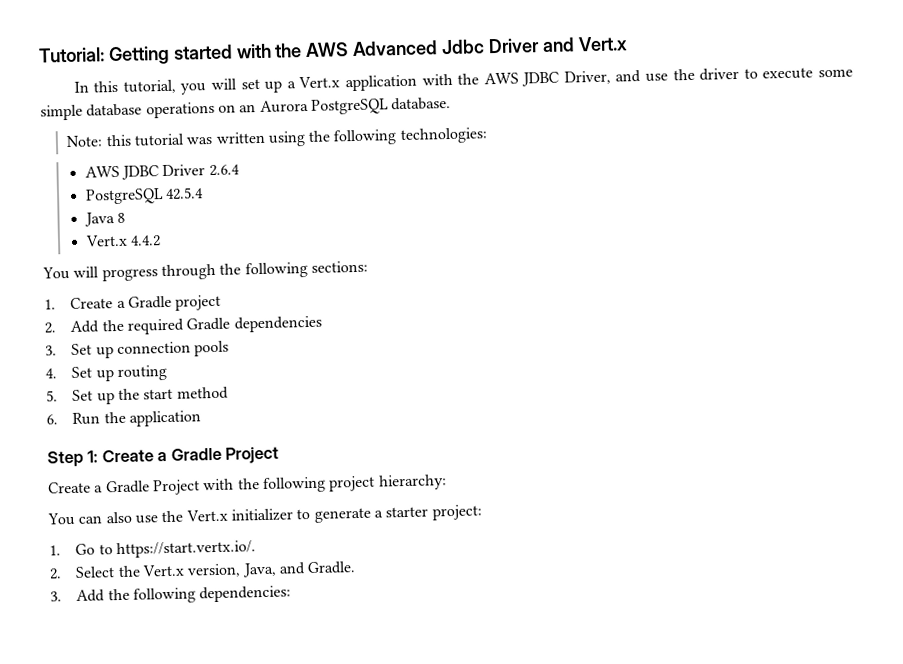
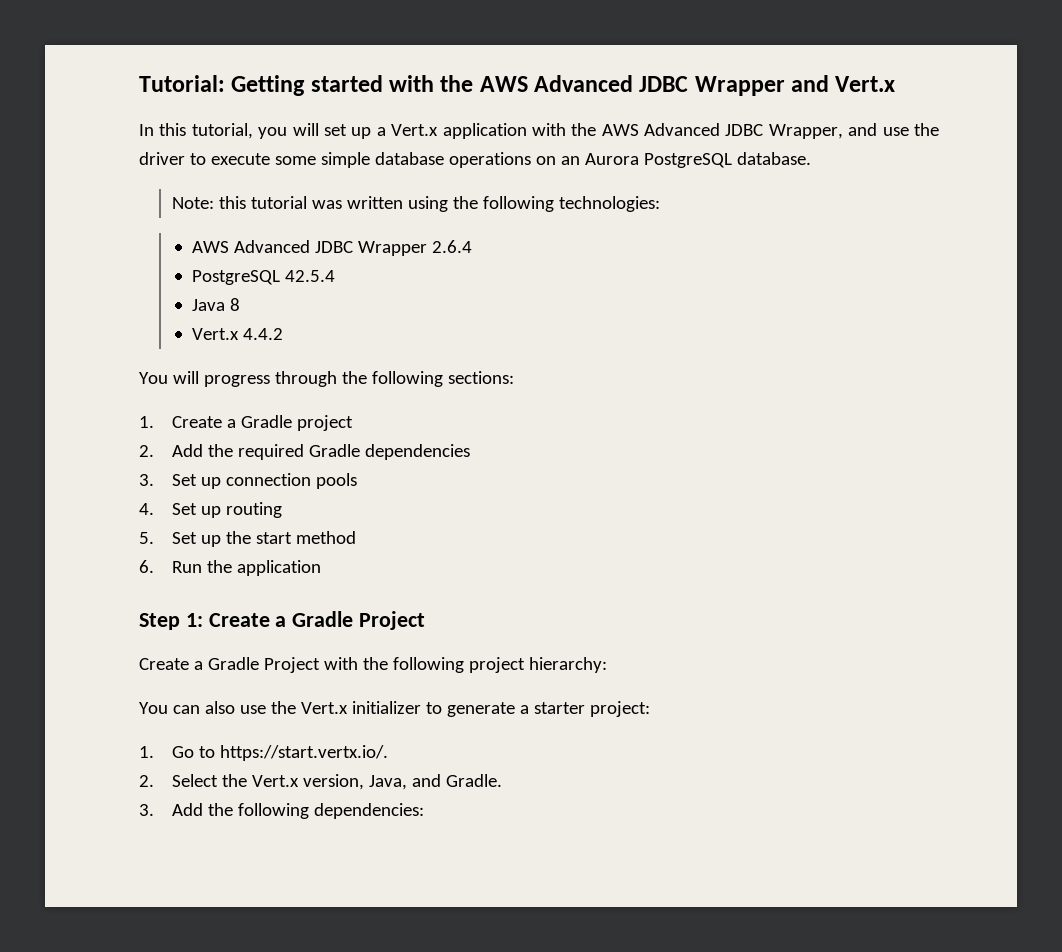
- Tutorial: Getting started with the AWS Advanced Jdbc Driver and Vert.x
+ Tutorial: Getting started with the AWS Advanced JDBC Wrapper and Vert.x
- In this tutorial, you will set up a Vert.x application with the AWS JDBC Driver, and use the driver to execute some simple database operations on an Aurora PostgreSQL database.
+ In this tutorial, you will set up a Vert.x application with the AWS Advanced JDBC Wrapper, and use the driver to execute some simple database operations on an Aurora PostgreSQL database.
- AWS JDBC Driver 2.6.4
+ AWS Advanced JDBC Wrapper 2.6.4

